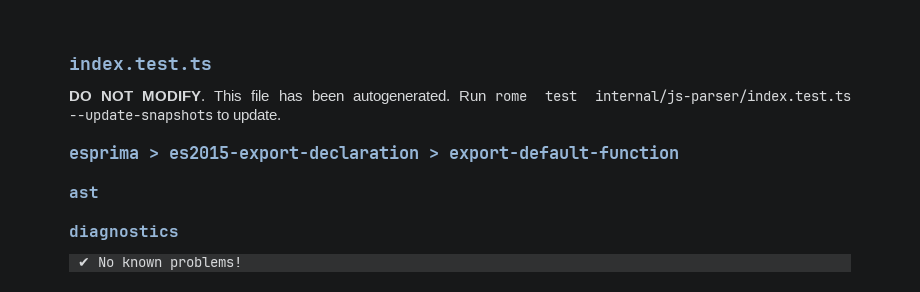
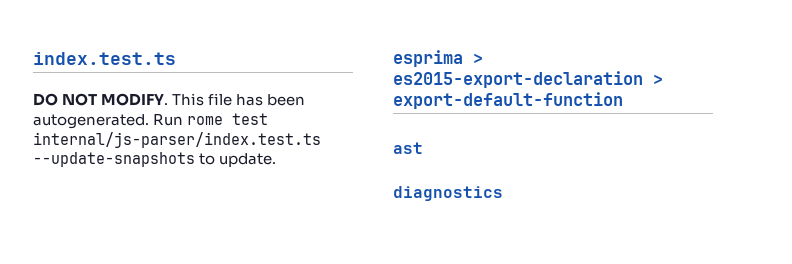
- ✔ No known problems!

